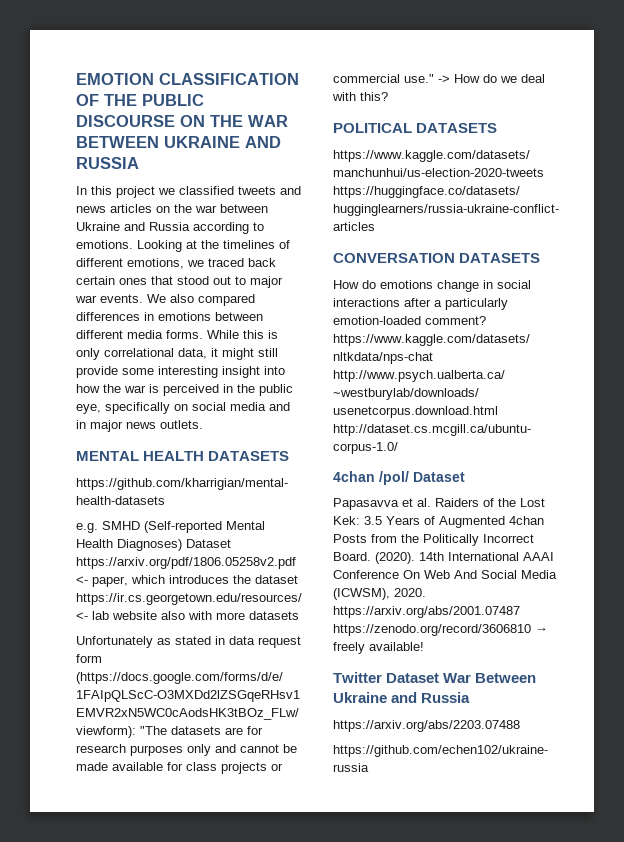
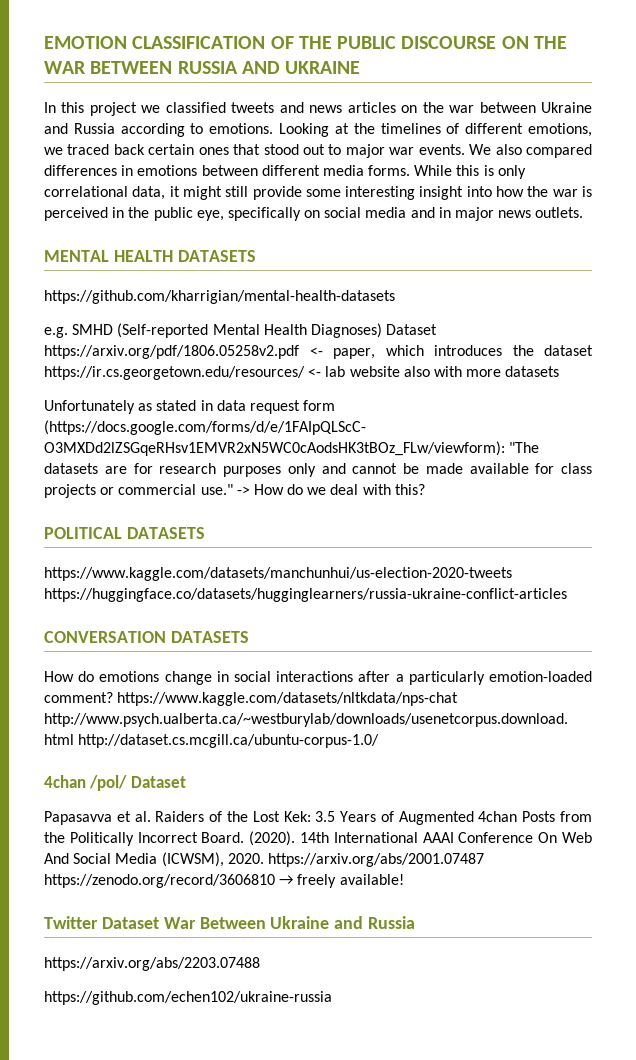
- EMOTION CLASSIFICATION OF THE PUBLIC DISCOURSE ON THE WAR BETWEEN UKRAINE AND RUSSIA
+ EMOTION CLASSIFICATION OF THE PUBLIC DISCOURSE ON THE WAR BETWEEN RUSSIA AND UKRAINE

